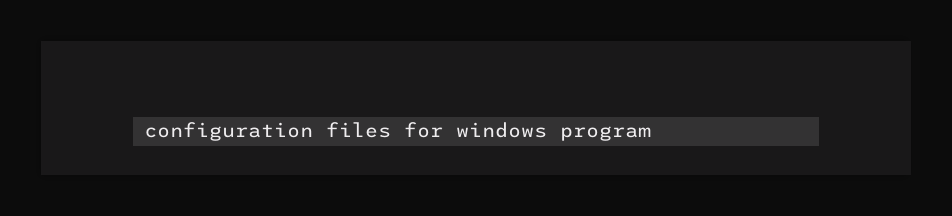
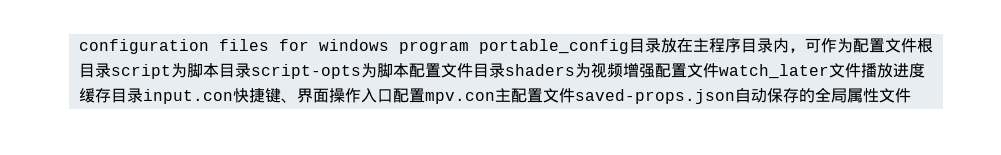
- configuration files for windows program
+ configuration files for windows program portable_config目录放在主程序目录内，可作为配置文件根目录script为脚本目录script-opts为脚本配置文件目录shaders为视频增强配置文件watch_later文件播放进度缓存目录input.con快捷键、界面操作入口配置mpv.con主配置文件saved-props.json自动保存的全局属性文件

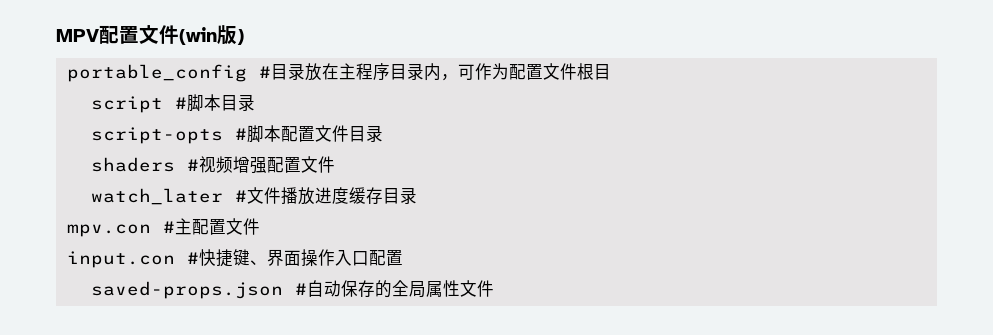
- configuration files for windows program portable_config目录放在主程序目录内，可作为配置文件根目录script为脚本目录script-opts为脚本配置文件目录shaders为视频增强配置文件watch_later文件播放进度缓存目录input.con快捷键、界面操作入口配置mpv.con主配置文件saved-props.json自动保存的全局属性文件
+ MPV配置文件(win版)
+ portable_config #目录放在主程序目录内，可作为配置文件根目
+ script #脚本目录
+ script-opts #脚本配置文件目录
+ shaders #视频增强配置文件
+ watch_later #文件播放进度缓存目录
+ mpv.con #主配置文件
+ input.con #快捷键、界面操作入口配置
+ saved-props.json #自动保存的全局属性文件

